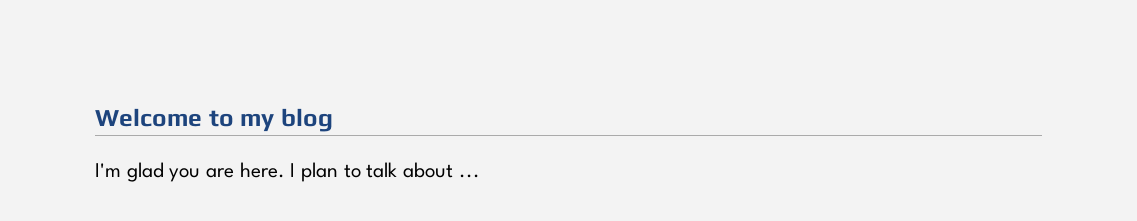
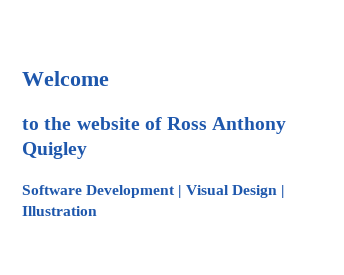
- Welcome to my blog
- I'm glad you are here. I plan to talk about ...
+ Welcome
+ to the website of Ross Anthony Quigley
+ Software Development | Visual Design | Illustration

